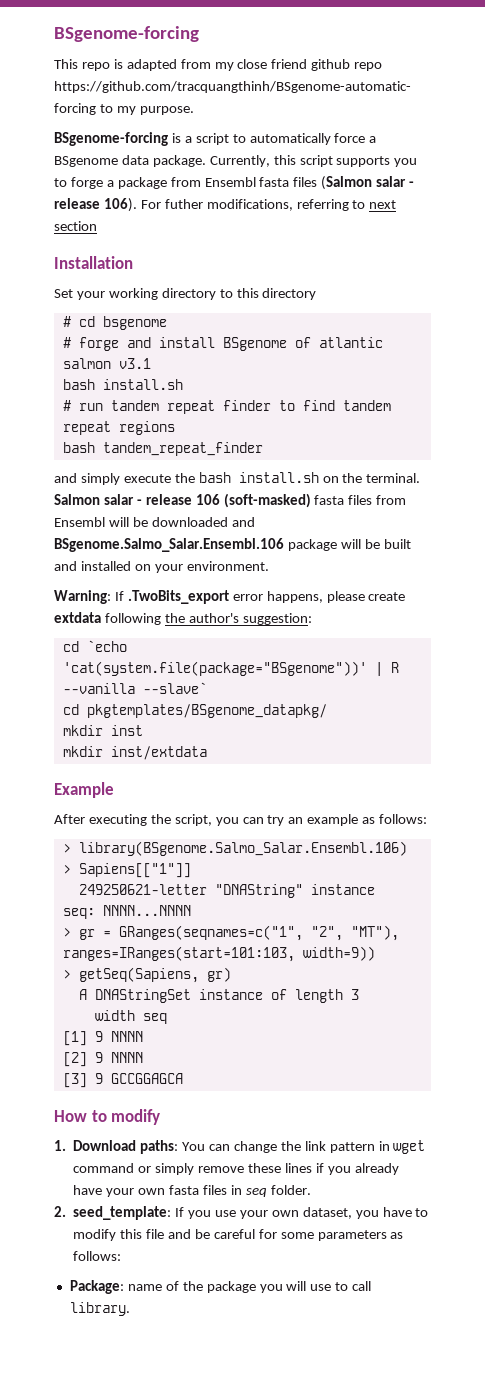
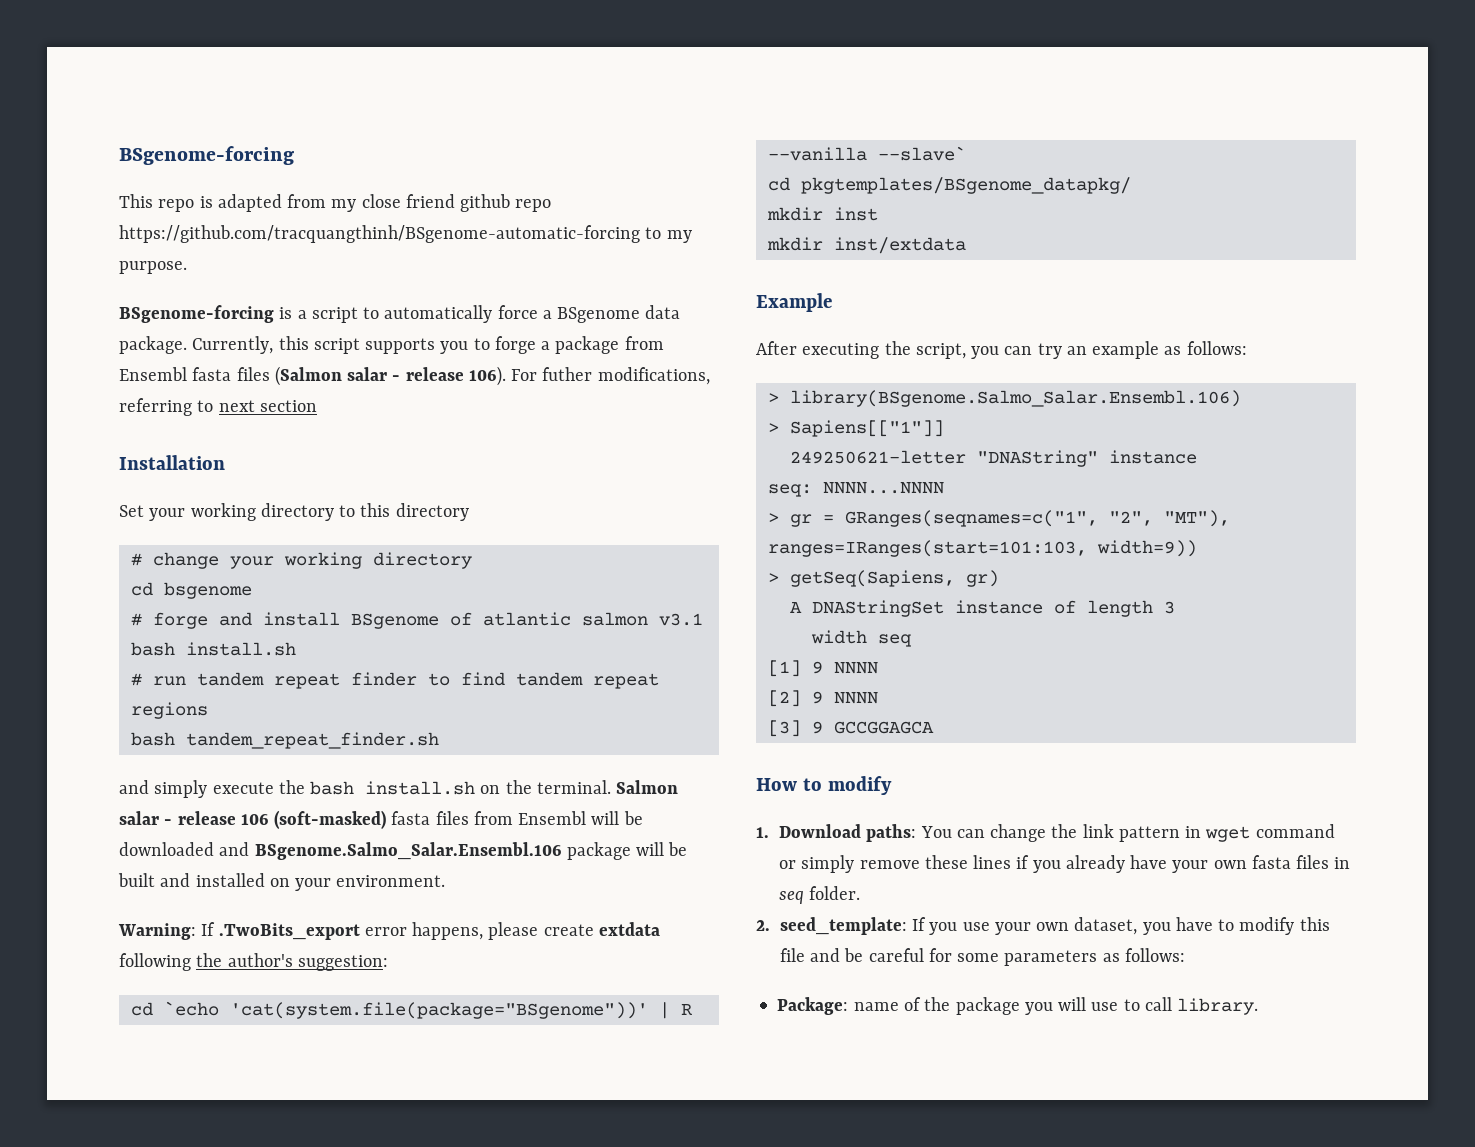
- # cd bsgenome
+ # change your working directory
+ cd bsgenome
- bash tandem_repeat_finder
+ bash tandem_repeat_finder.sh

